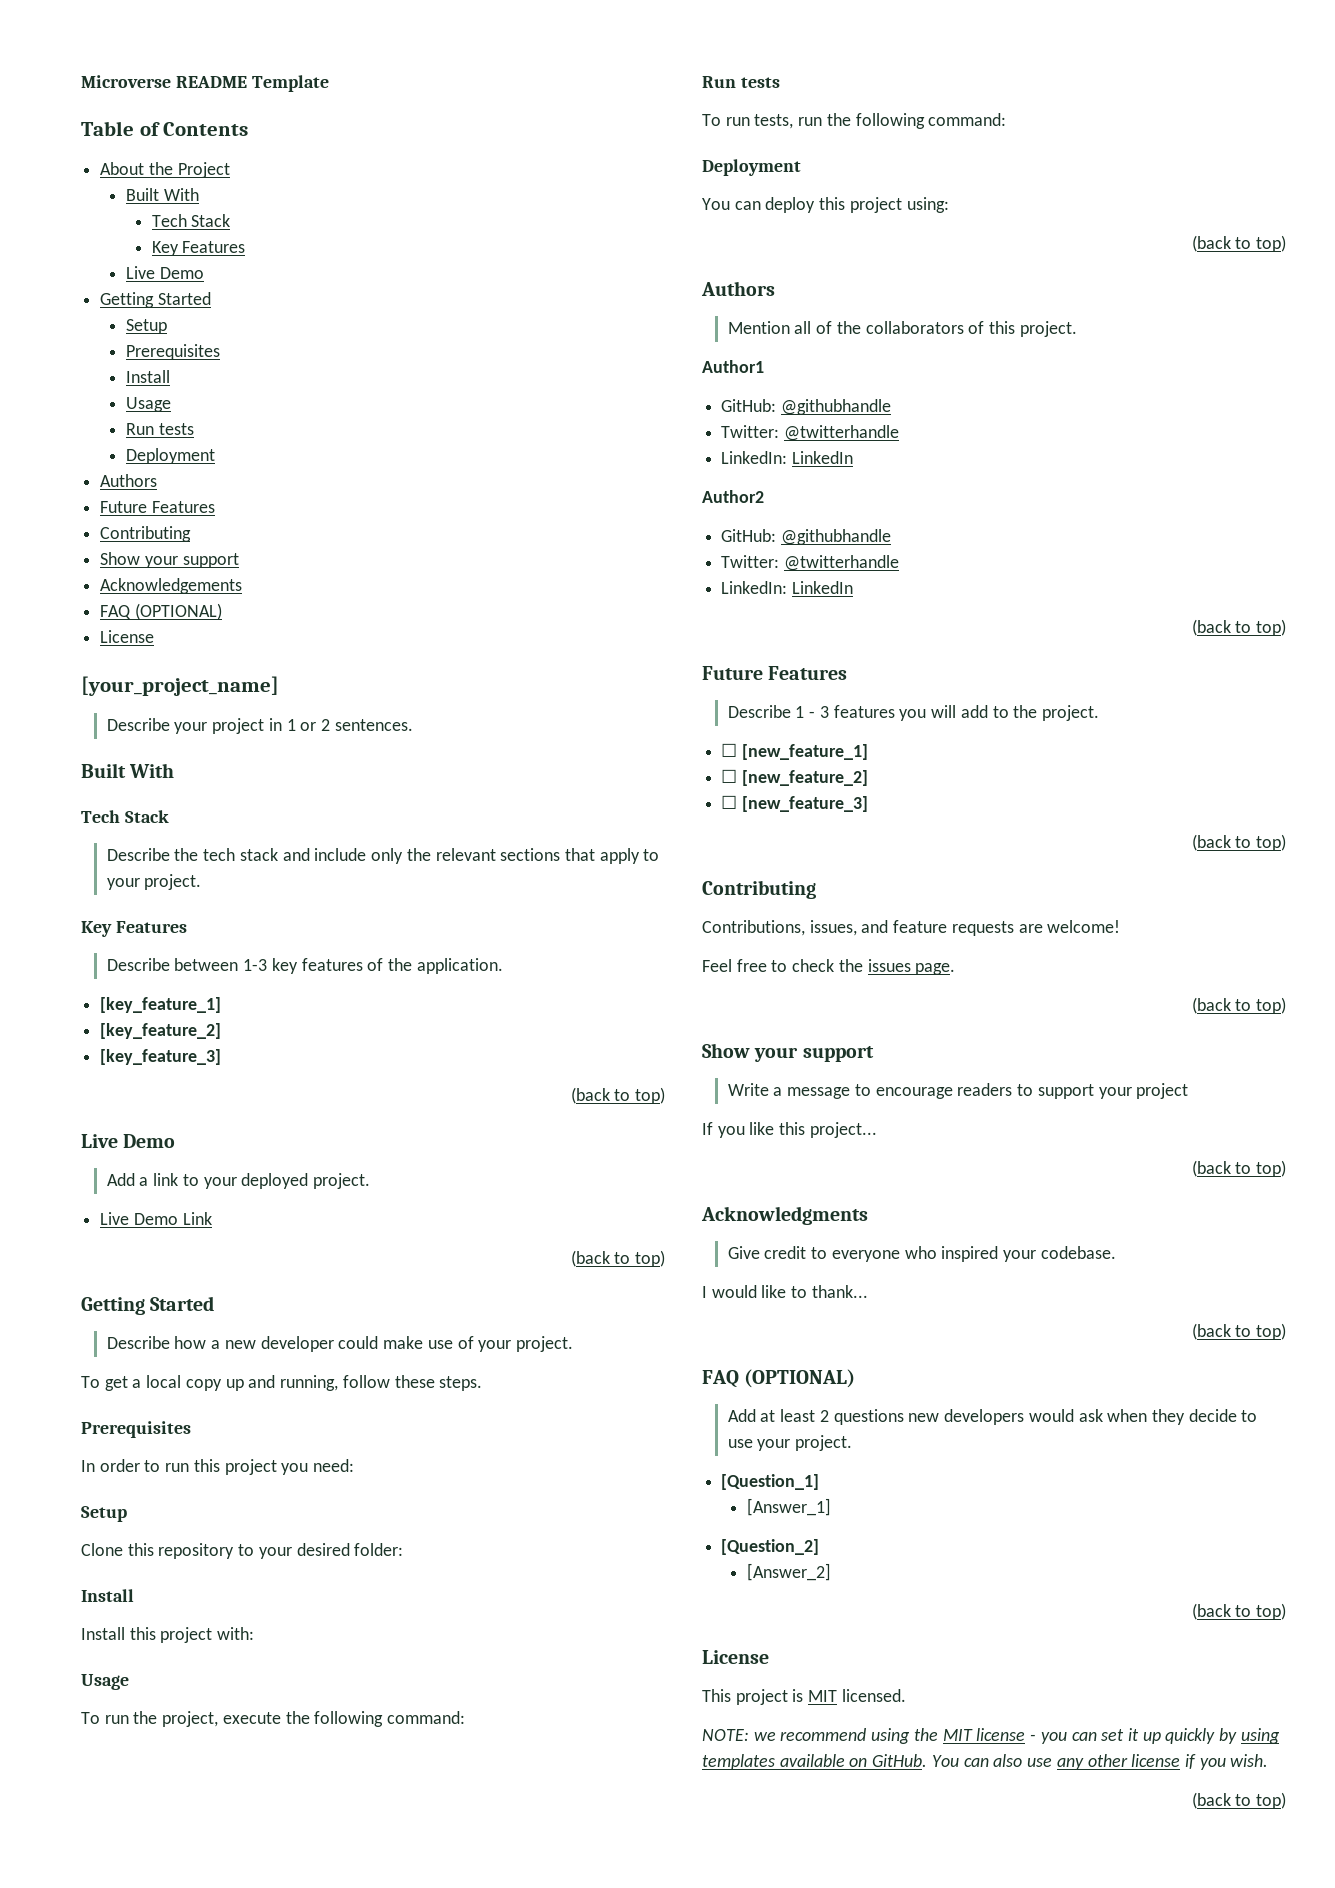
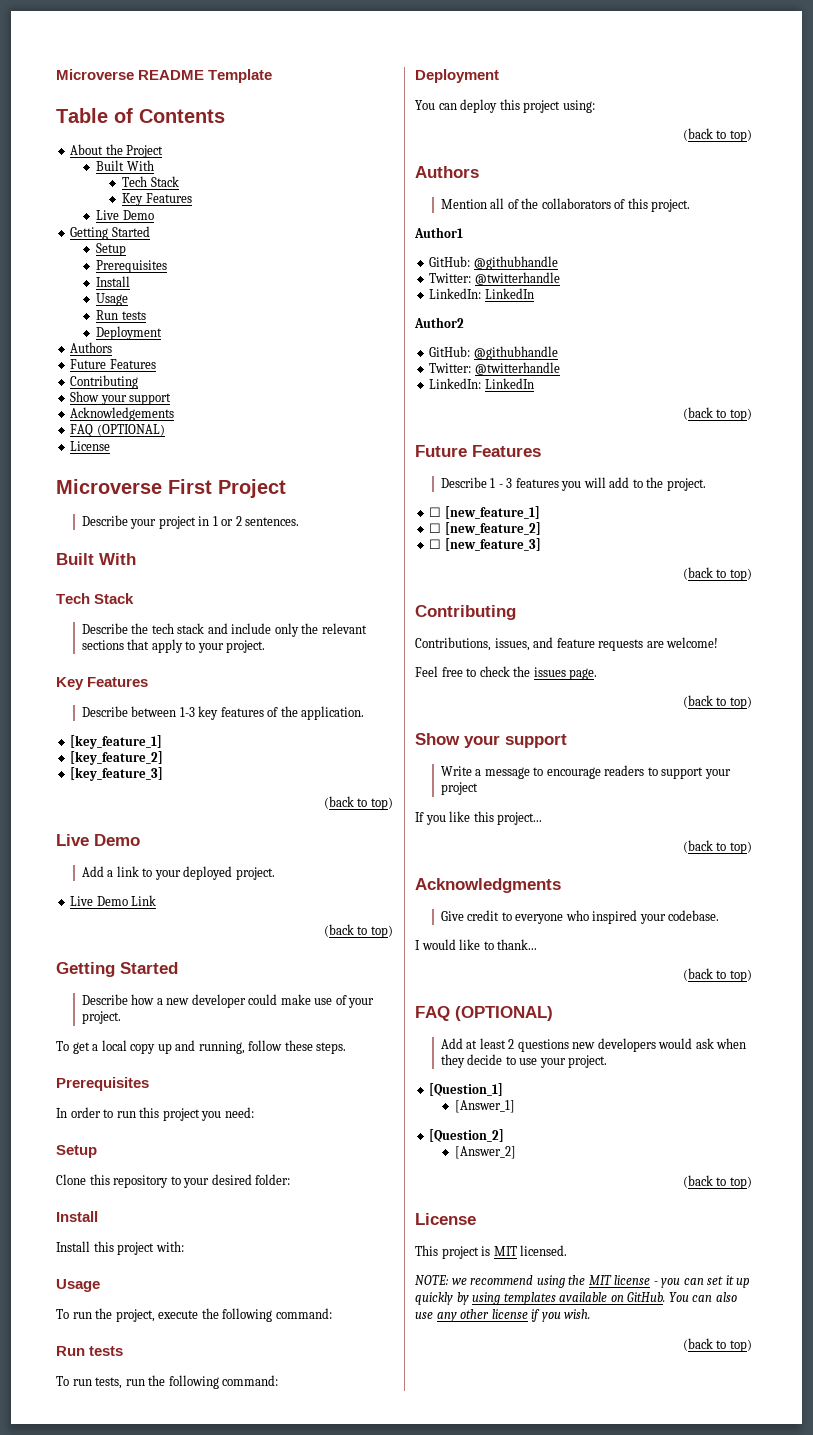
- [your_project_name]
+ Microverse First Project

